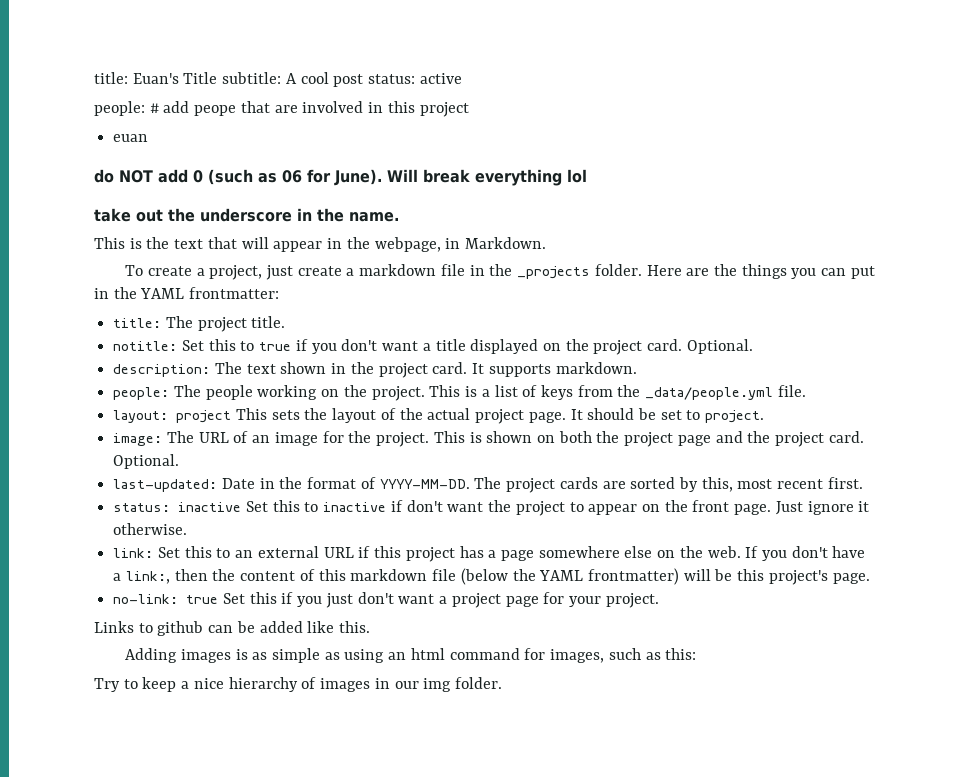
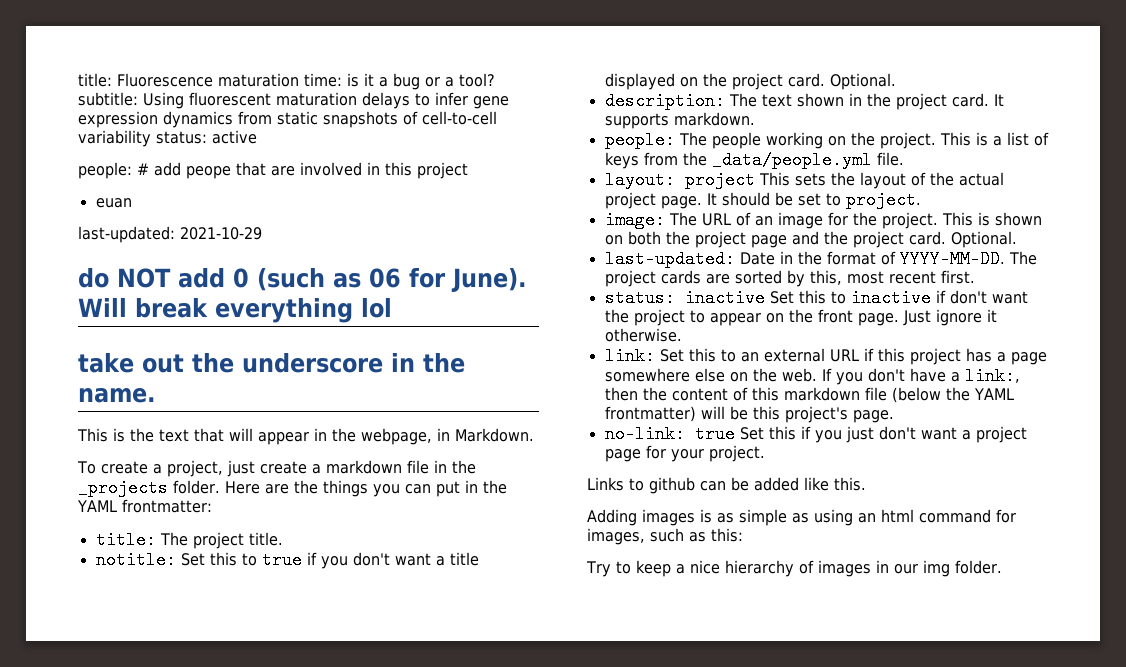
- title: Euan's Title subtitle: A cool post status: active
+ title: Fluorescence maturation time: is it a bug or a tool? subtitle: Using fluorescent maturation delays to infer gene expression dynamics from static snapshots of cell-to-cell variability status: active
+ last-updated: 2021-10-29

